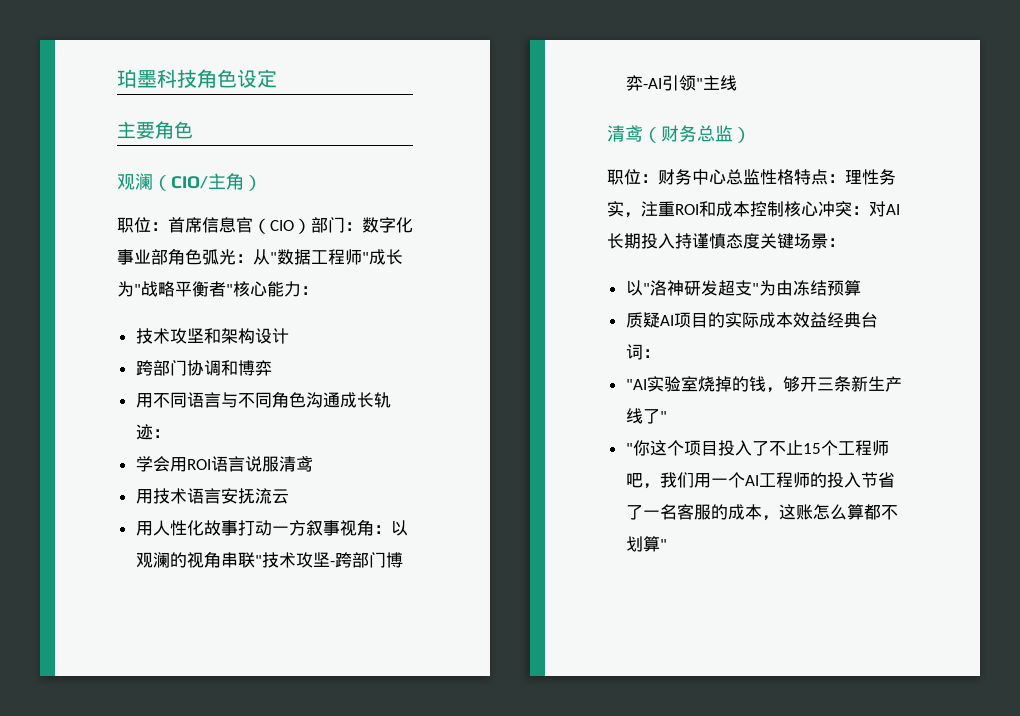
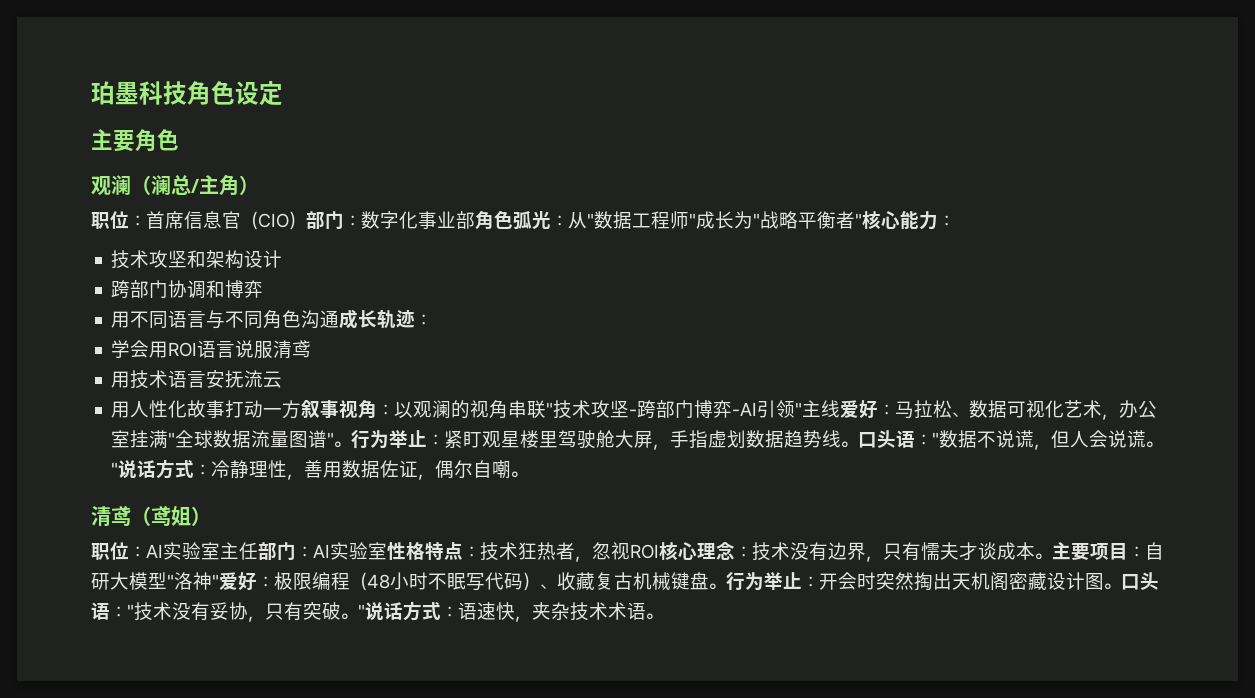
- 观澜（CIO/主角）
+ 观澜（澜总/主角）
- 用人性化故事打动一方叙事视角：以观澜的视角串联"技术攻坚-跨部门博弈-AI引领"主线
+ 用人性化故事打动一方叙事视角：以观澜的视角串联"技术攻坚-跨部门博弈-AI引领"主线爱好：马拉松、数据可视化艺术，办公室挂满"全球数据流量图谱"。行为举止：紧盯观星楼里驾驶舱大屏，手指虚划数据趋势线。口头语："数据不说谎，但人会说谎。"说话方式：冷静理性，善用数据佐证，偶尔自嘲。
- 清鸢（财务总监）
- 职位：财务中心总监性格特点：理性务实，注重ROI和成本控制核心冲突：对AI长期投入持谨慎态度关键场景：
- 以"洛神研发超支"为由冻结预算
- 质疑AI项目的实际成本效益经典台词：
- "AI实验室烧掉的钱，够开三条新生产线了"
- "你这个项目投入了不止15个工程师吧，我们用一个AI工程师的投入节省了一名客服的成本，这账怎么算都不划算"
+ 清鸢（鸢姐）
+ 职位：AI实验室主任部门：AI实验室性格特点：技术狂热者，忽视ROI核心理念：技术没有边界，只有懦夫才谈成本。主要项目：自研大模型"洛神"爱好：极限编程（48小时不眠写代码）、收藏复古机械键盘。行为举止：开会时突然掏出天机阁密藏设计图。口头语："技术没有妥协，只有突破。"说话方式：语速快，夹杂技术术语。

